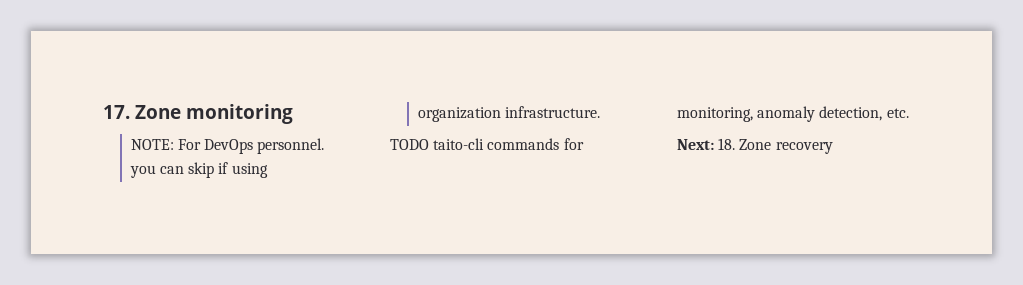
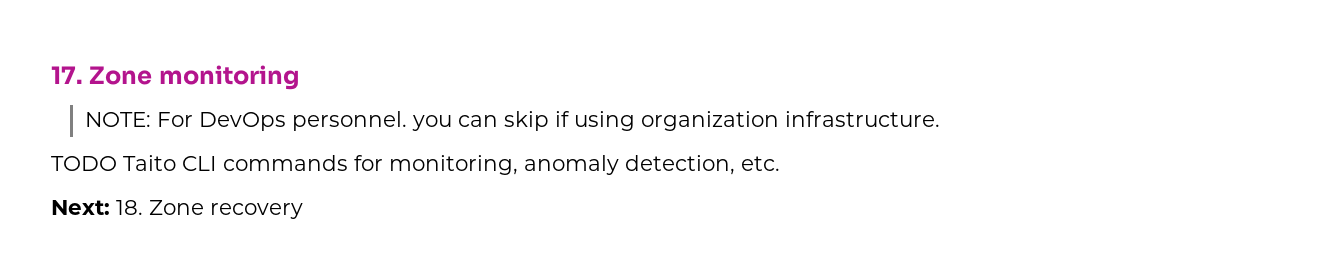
- TODO taito-cli commands for monitoring, anomaly detection, etc.
+ TODO Taito CLI commands for monitoring, anomaly detection, etc.

